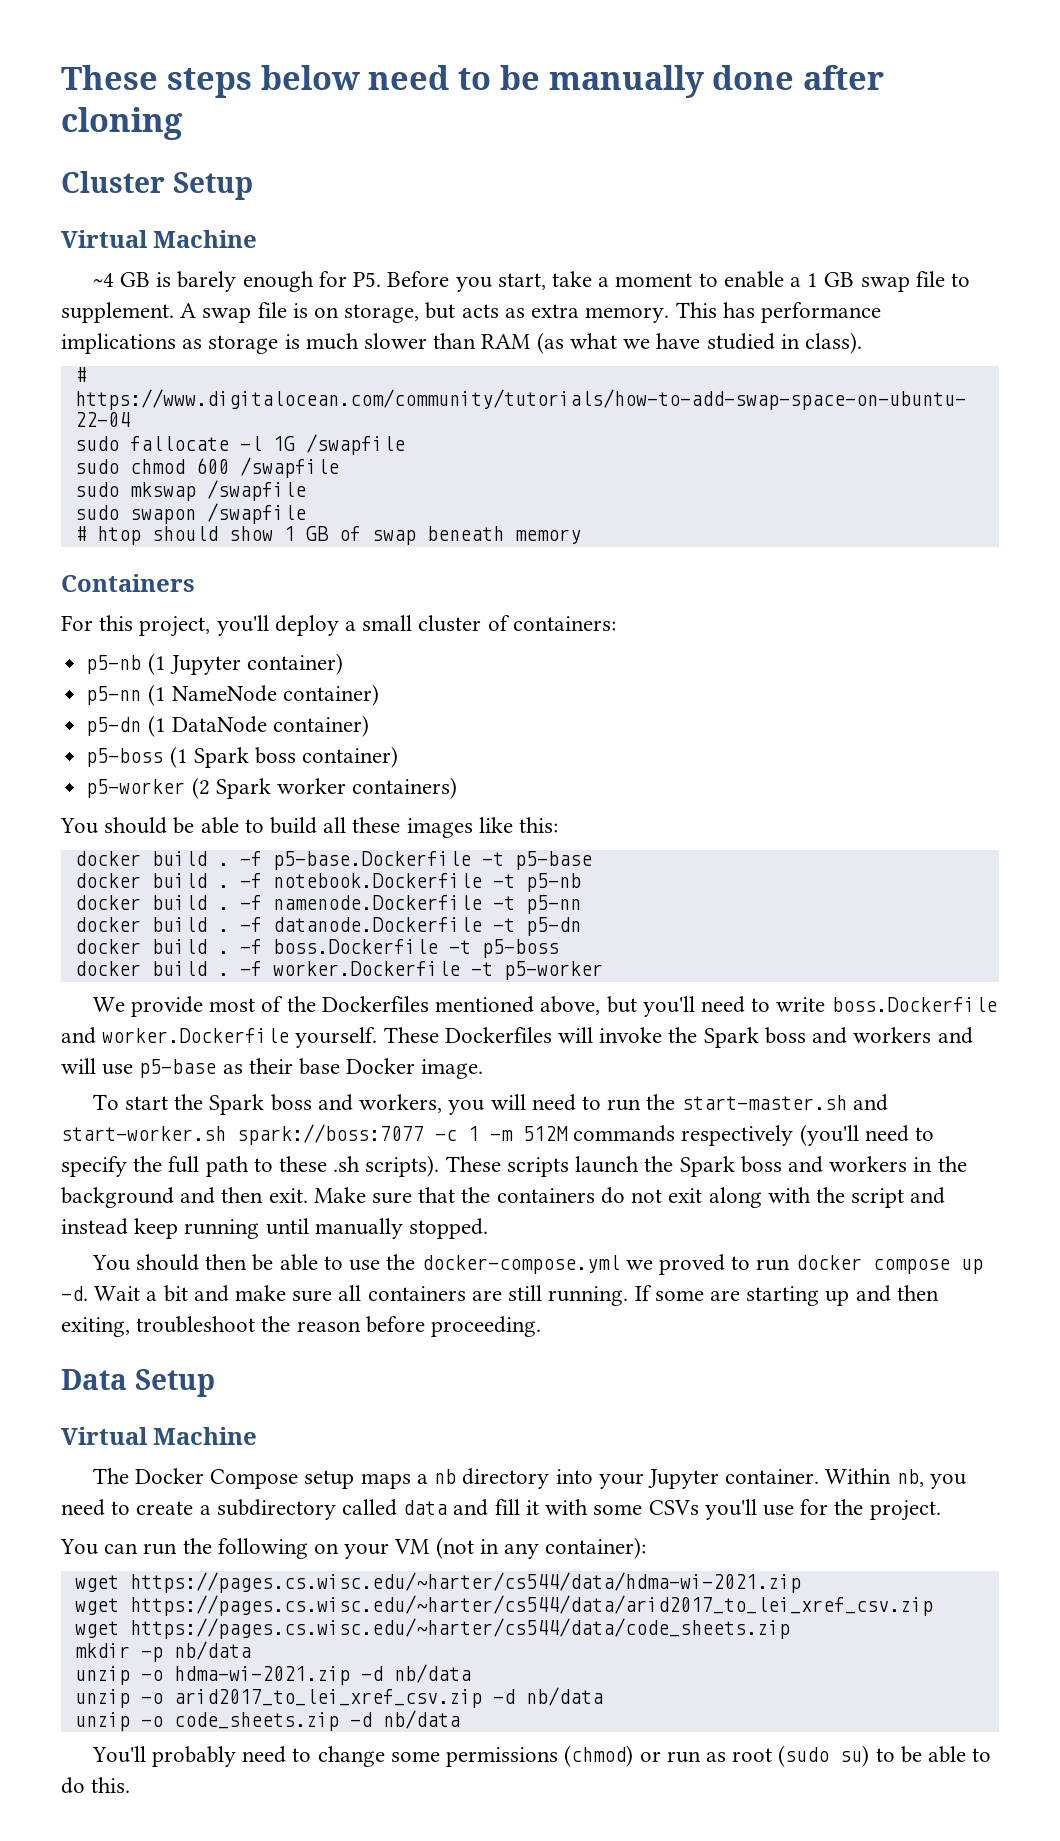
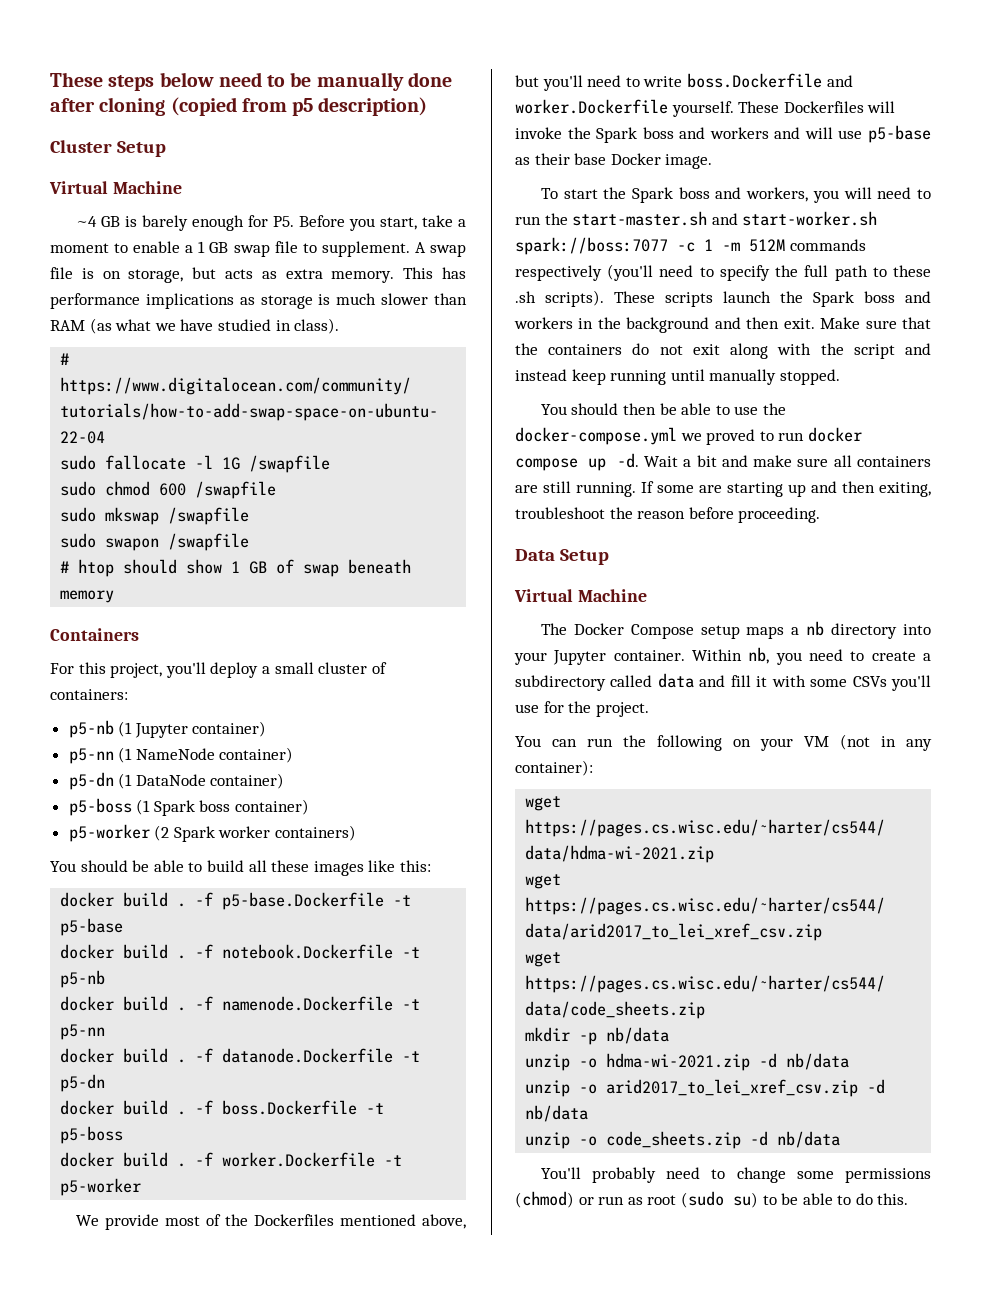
- These steps below need to be manually done after cloning
+ These steps below need to be manually done after cloning (copied from p5 description)

